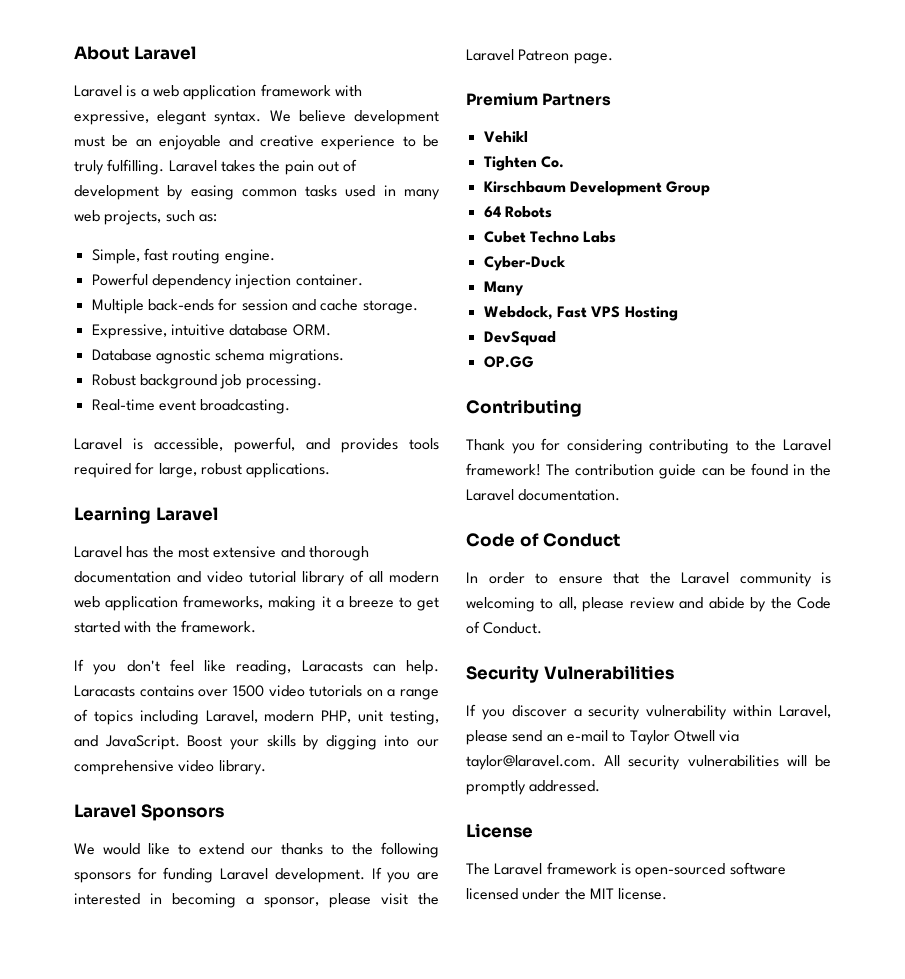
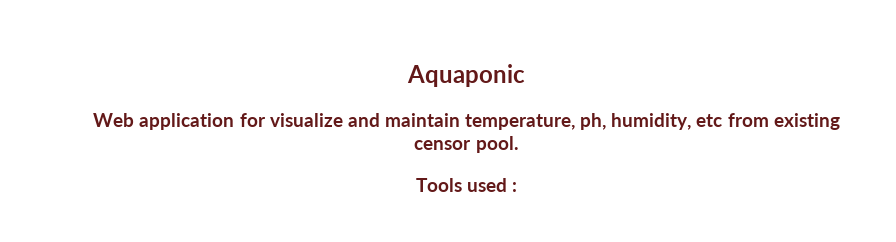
- About Laravel
- Laravel is a web application framework with expressive, elegant syntax. We believe development must be an enjoyable and creative experience to be truly fulfilling. Laravel takes the pain out of development by easing common tasks used in many web projects, such as:
- Simple, fast routing engine.
- Powerful dependency injection container.
- Multiple back-ends for session and cache storage.
- Expressive, intuitive database ORM.
- Database agnostic schema migrations.
- Robust background job processing.
- Real-time event broadcasting.
- Laravel is accessible, powerful, and provides tools required for large, robust applications.
- Learning Laravel
- Laravel has the most extensive and thorough documentation and video tutorial library of all modern web application frameworks, making it a breeze to get started with the framework.
- If you don't feel like reading, Laracasts can help. Laracasts contains over 1500 video tutorials on a range of topics including Laravel, modern PHP, unit testing, and JavaScript. Boost your skills by digging into our comprehensive video library.
- Laravel Sponsors
- We would like to extend our thanks to the following sponsors for funding Laravel development. If you are interested in becoming a sponsor, please visit the Laravel Patreon page.
- Premium Partners
- Vehikl
- Tighten Co.
- Kirschbaum Development Group
- 64 Robots
- Cubet Techno Labs
- Cyber-Duck
- Many
- Webdock, Fast VPS Hosting
- DevSquad
- OP.GG
- Contributing
- Thank you for considering contributing to the Laravel framework! The contribution guide can be found in the Laravel documentation.
- Code of Conduct
- In order to ensure that the Laravel community is welcoming to all, please review and abide by the Code of Conduct.
- Security Vulnerabilities
- If you discover a security vulnerability within Laravel, please send an e-mail to Taylor Otwell via taylor@laravel.com. All security vulnerabilities will be promptly addressed.
- License
- The Laravel framework is open-sourced software licensed under the MIT license.
+ Aquaponic
+ Web application for visualize and maintain temperature, ph, humidity, etc from existing censor pool.
+ Tools used :

